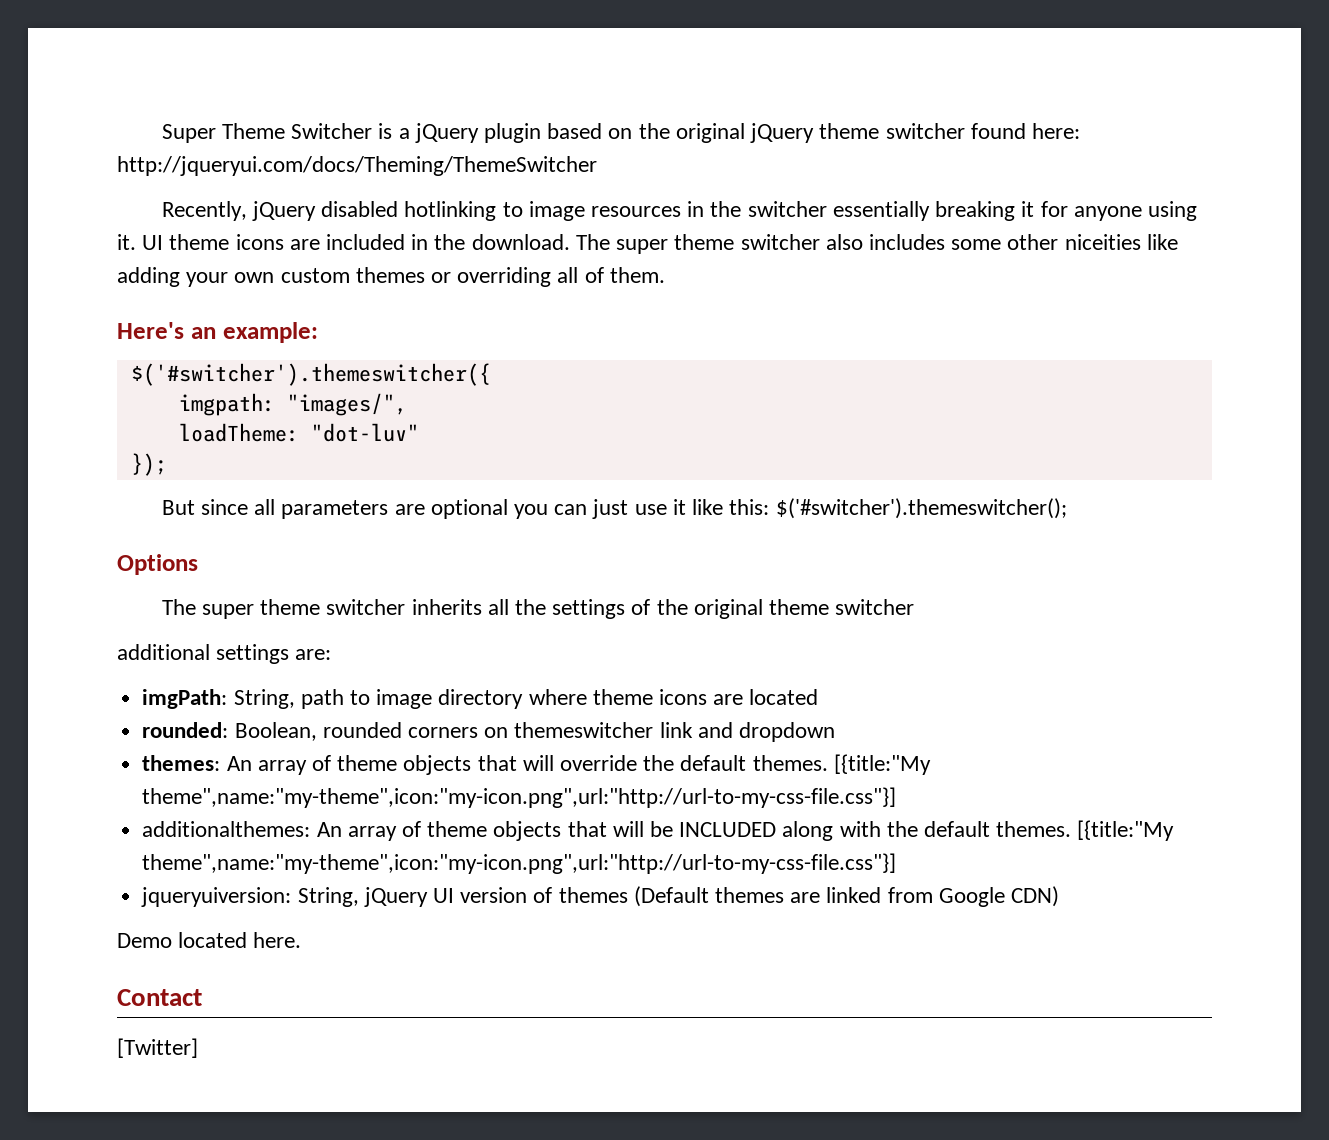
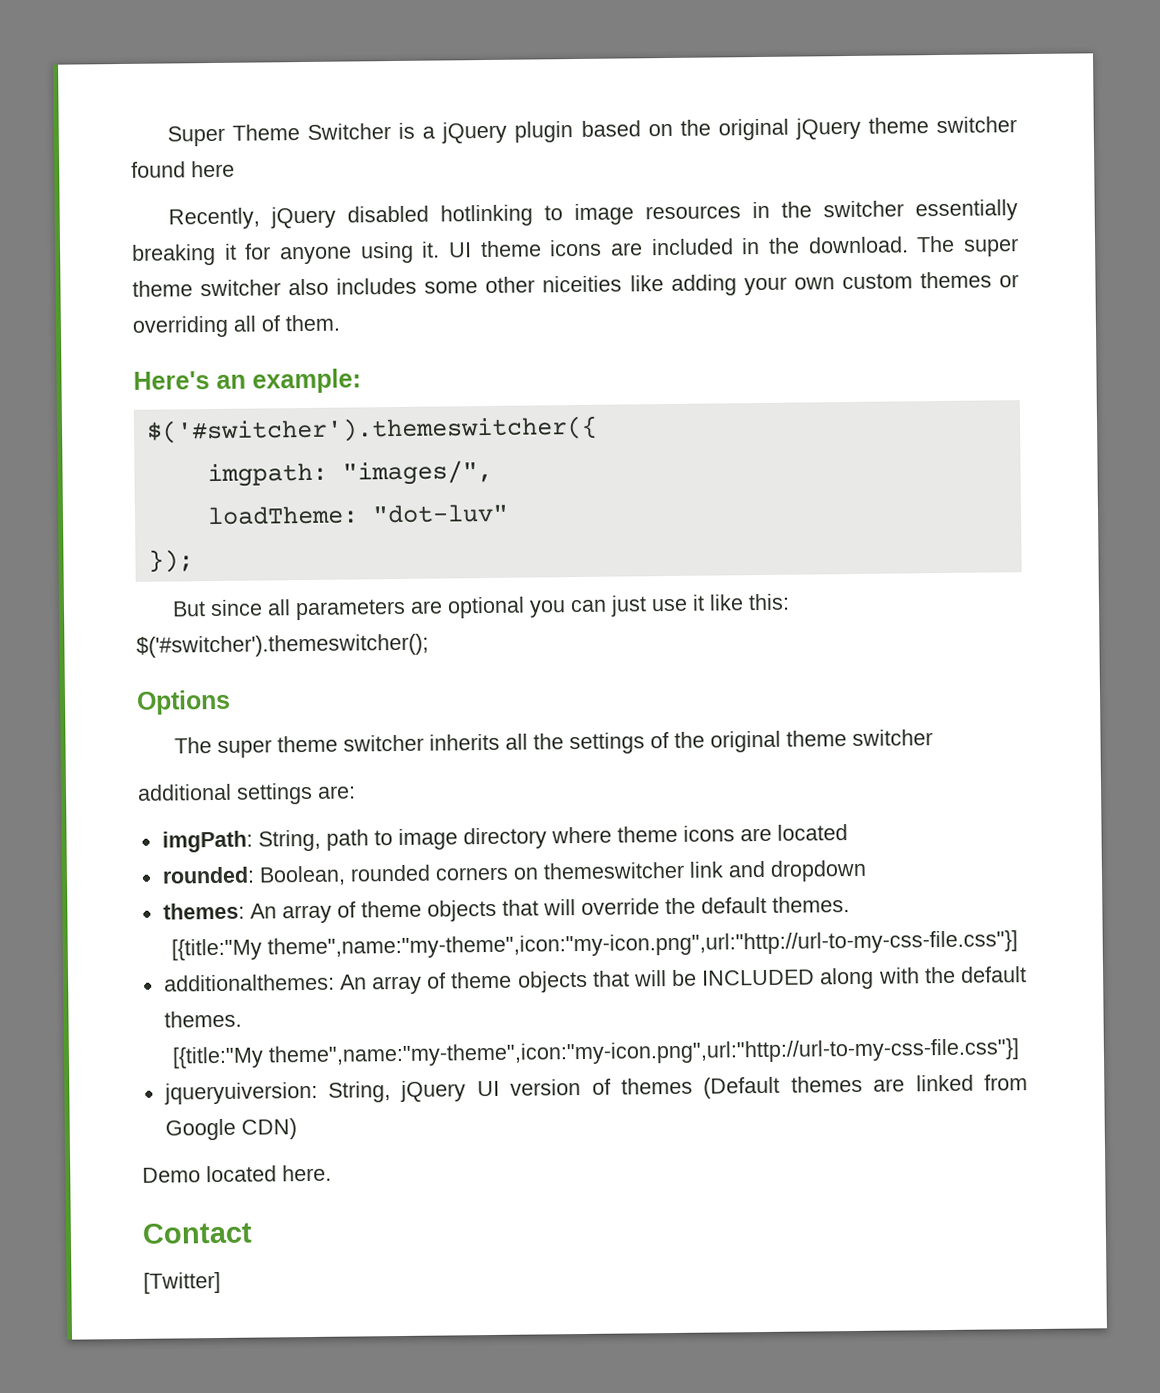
- Super Theme Switcher is a jQuery plugin based on the original jQuery theme switcher found here: http://jqueryui.com/docs/Theming/ThemeSwitcher
+ Super Theme Switcher is a jQuery plugin based on the original jQuery theme switcher found here
- themes: An array of theme objects that will override the default themes. [{title:"My theme",name:"my-theme",icon:"my-icon.png",url:"http://url-to-my-css-file.css"}]
+ themes: An array of theme objects that will override the default themes.
+ [{title:"My theme",name:"my-theme",icon:"my-icon.png",url:"http://url-to-my-css-file.css"}]
- additionalthemes: An array of theme objects that will be INCLUDED along with the default themes. [{title:"My theme",name:"my-theme",icon:"my-icon.png",url:"http://url-to-my-css-file.css"}]
+ additionalthemes: An array of theme objects that will be INCLUDED along with the default themes.
+ [{title:"My theme",name:"my-theme",icon:"my-icon.png",url:"http://url-to-my-css-file.css"}]

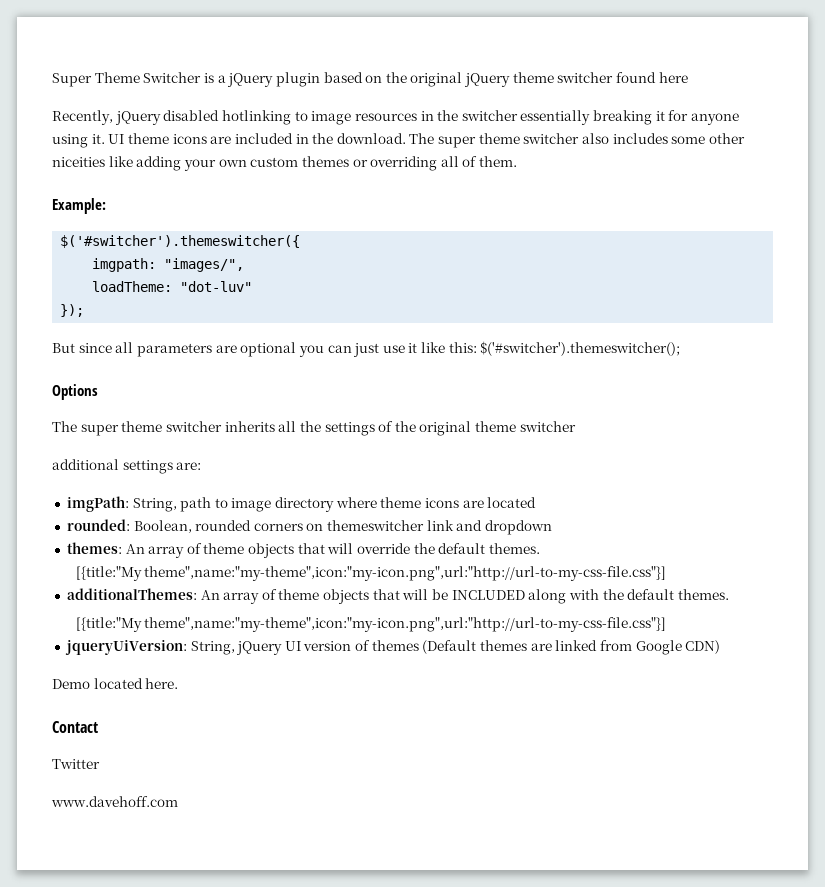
- Here's an example:
+ Example:
- additionalthemes: An array of theme objects that will be INCLUDED along with the default themes.
+ additionalThemes: An array of theme objects that will be INCLUDED along with the default themes.
- jqueryuiversion: String, jQuery UI version of themes (Default themes are linked from Google CDN)
+ jqueryUiVersion: String, jQuery UI version of themes (Default themes are linked from Google CDN)
- [Twitter]
+ Twitter
+ www.davehoff.com

